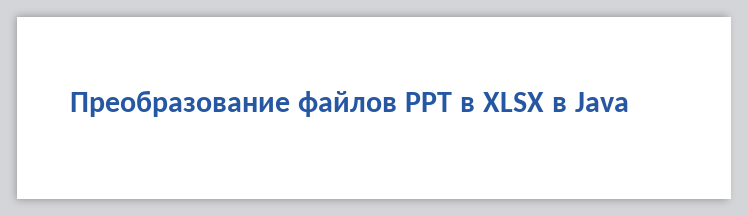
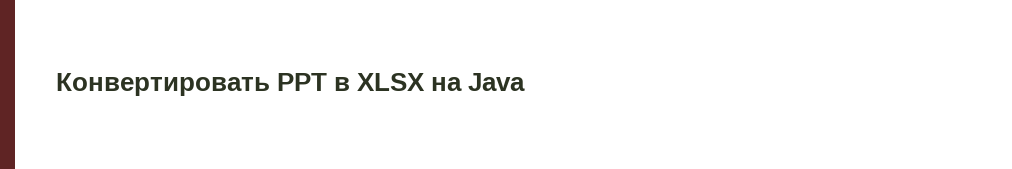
- Преобразование файлов PPT в XLSX в Java
+ Конвертировать PPT в XLSX на Java

